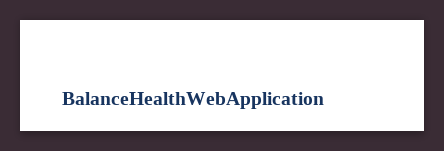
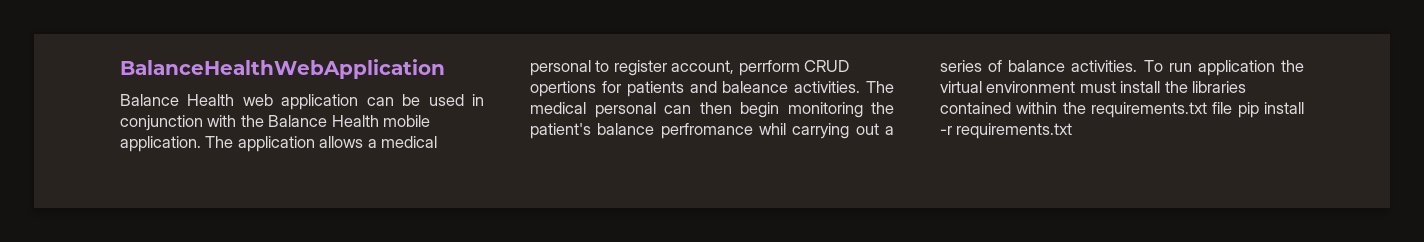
+ Balance Health web application can be used in conjunction with the Balance Health mobile application. The application allows a medical personal to register account, perrform CRUD opertions for patients and baleance activities. The medical personal can then begin monitoring the patient's balance perfromance whil carrying out a series of balance activities. To run application the virtual environment must install the libraries contained within the requirements.txt file pip install -r requirements.txt

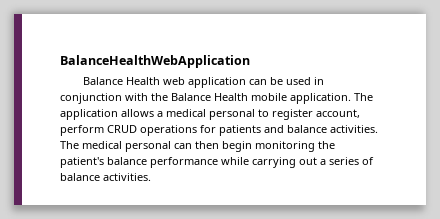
- The application allows a medical personal to register account, perrform CRUD opertions for patients and baleance activities.
+ The application allows a medical personal to register account, perform CRUD operations for patients and balance activities.
- The medical personal can then begin monitoring the patient's balance perfromance whil carrying out a series of balance activities. To run application the virtual environment must install the libraries contained within the requirements.txt file pip install -r requirements.txt
+ The medical personal can then begin monitoring the patient's balance performance while carrying out a series of balance activities.

